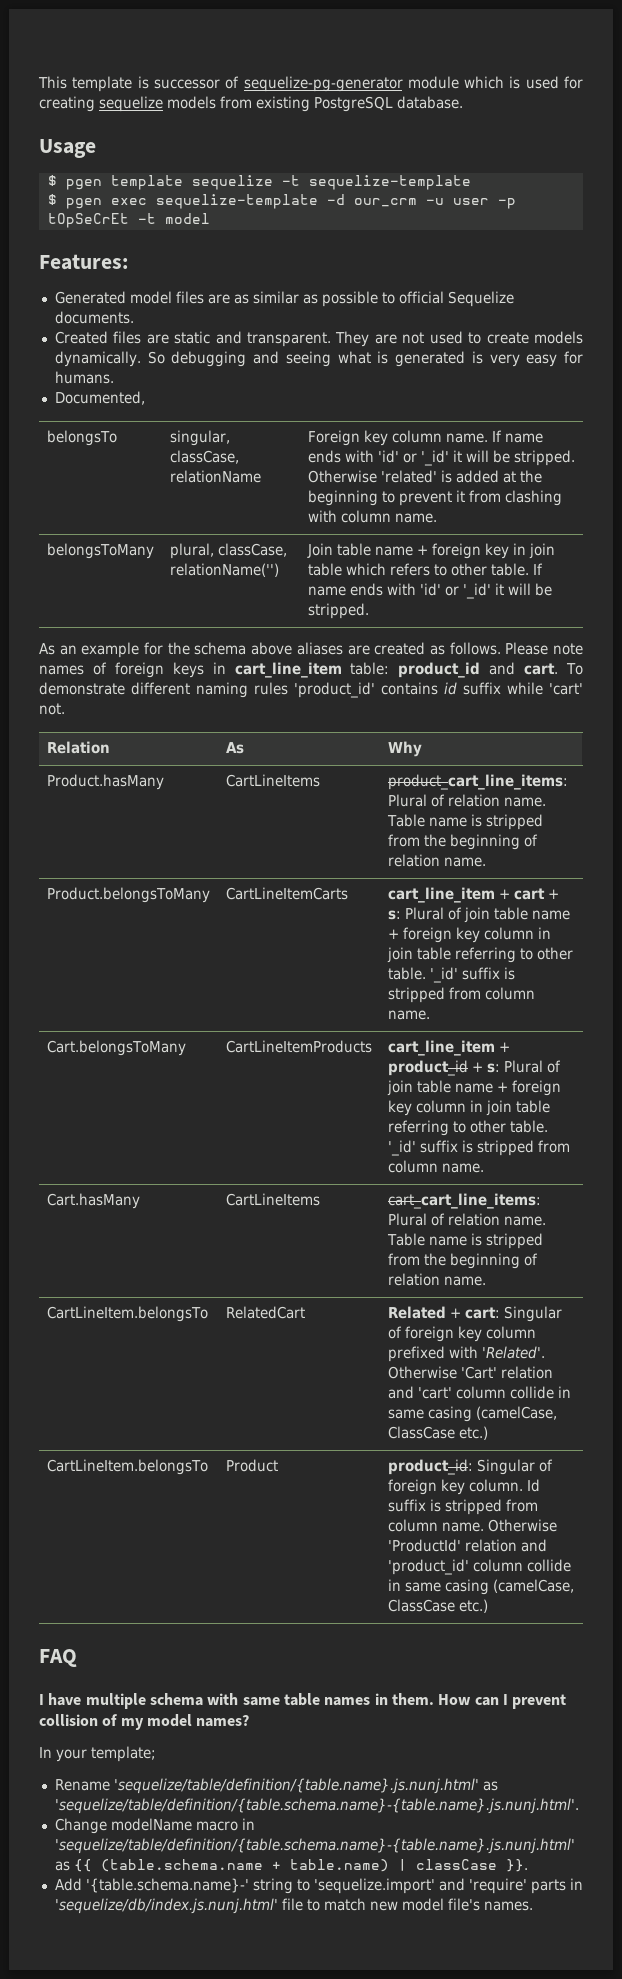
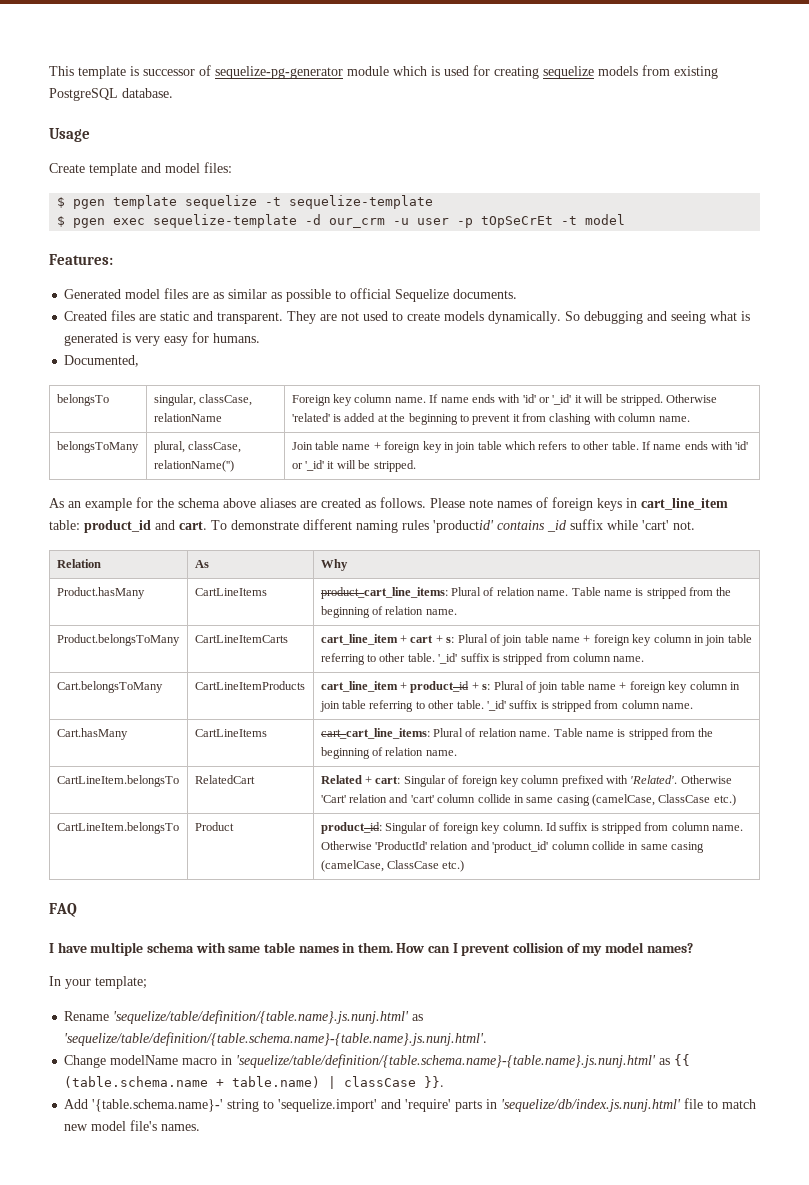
+ Create template and model files:
- To demonstrate different naming rules 'product_id' contains id suffix while 'cart' not.
+ To demonstrate different naming rules 'productid' contains _id suffix while 'cart' not.

